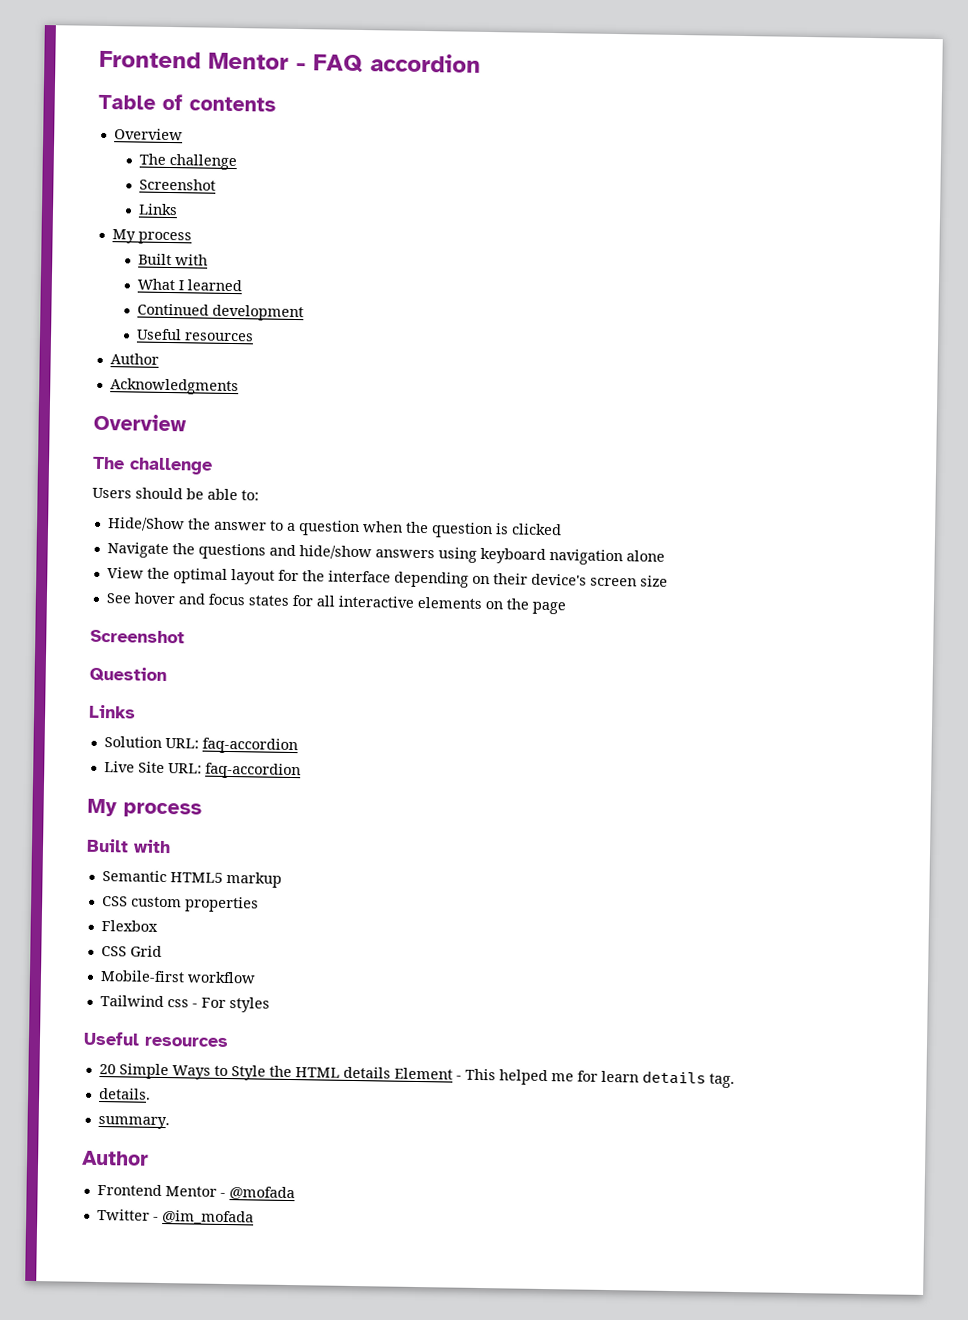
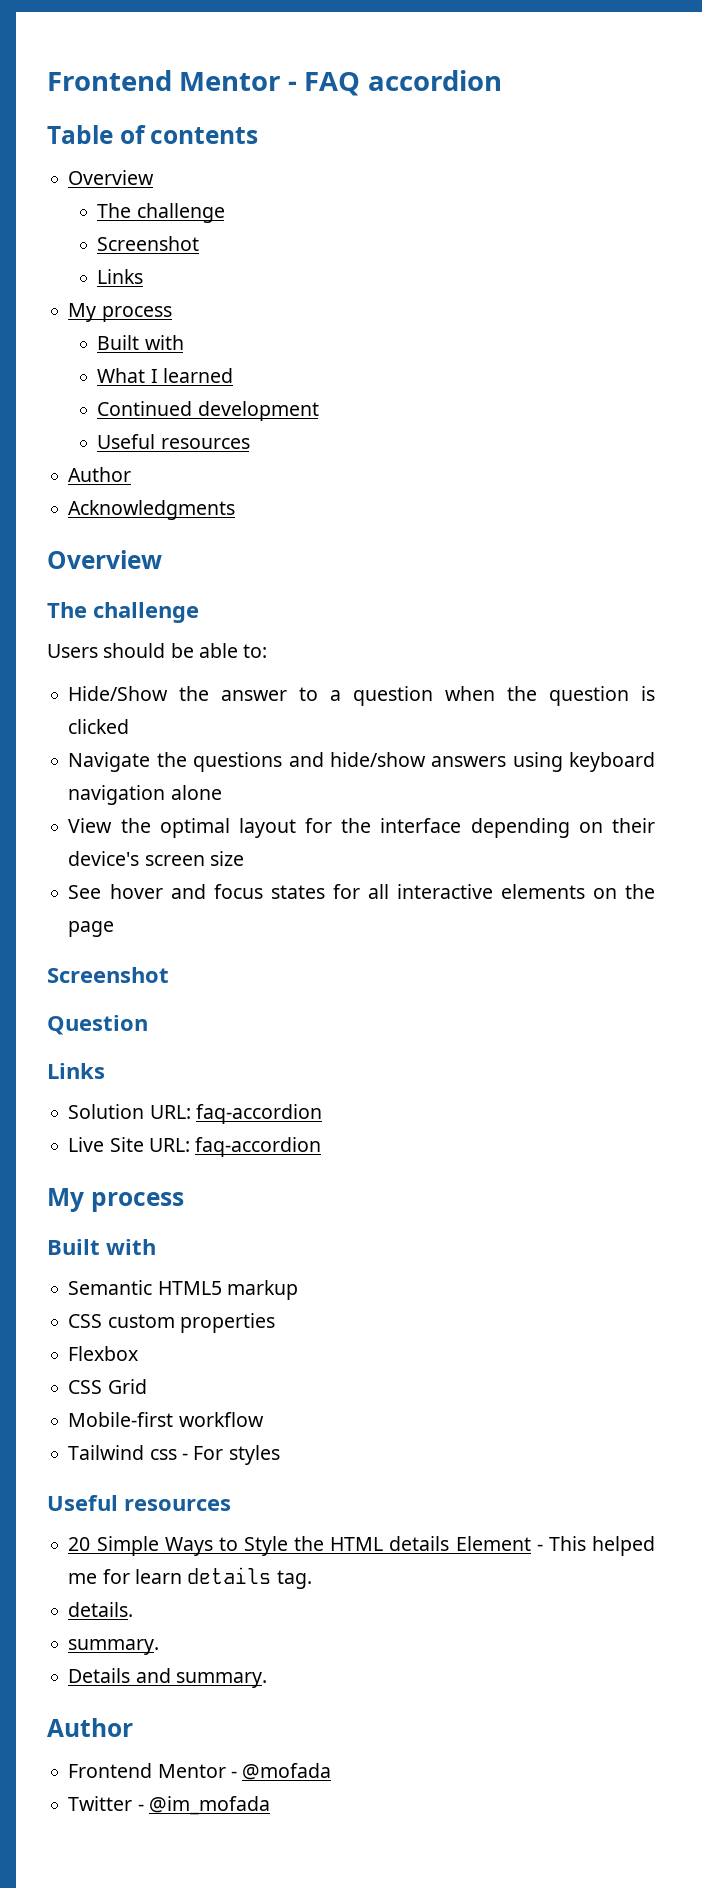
+ Details and summary.

